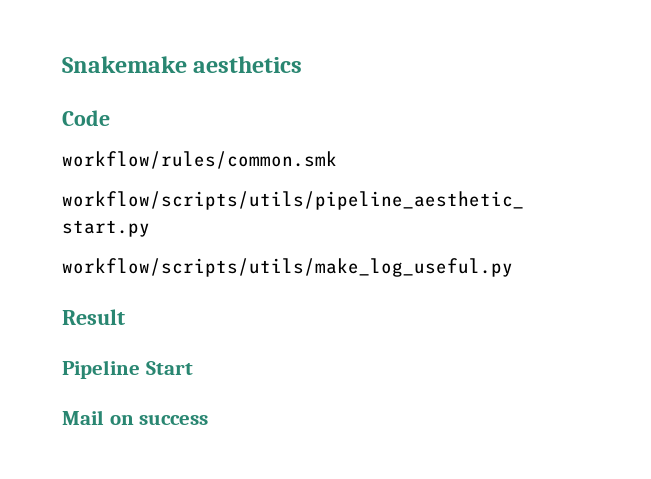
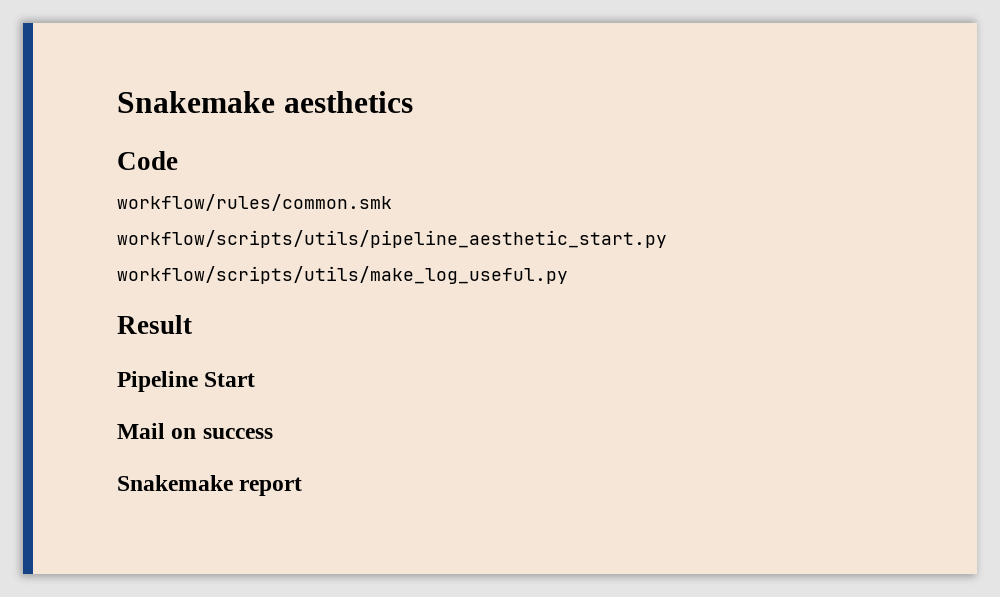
+ Snakemake report

